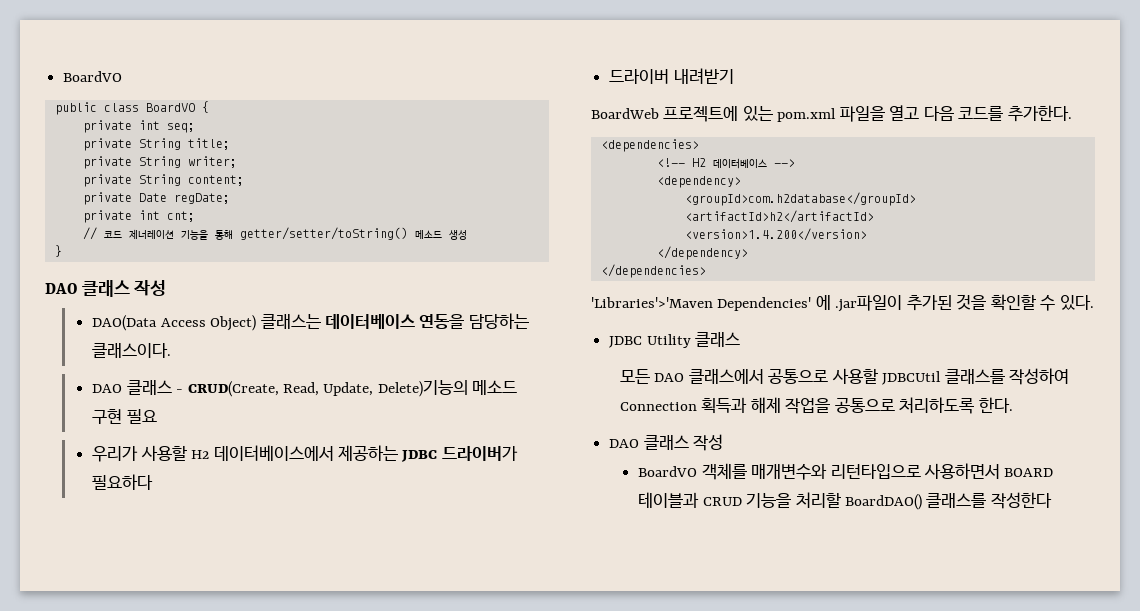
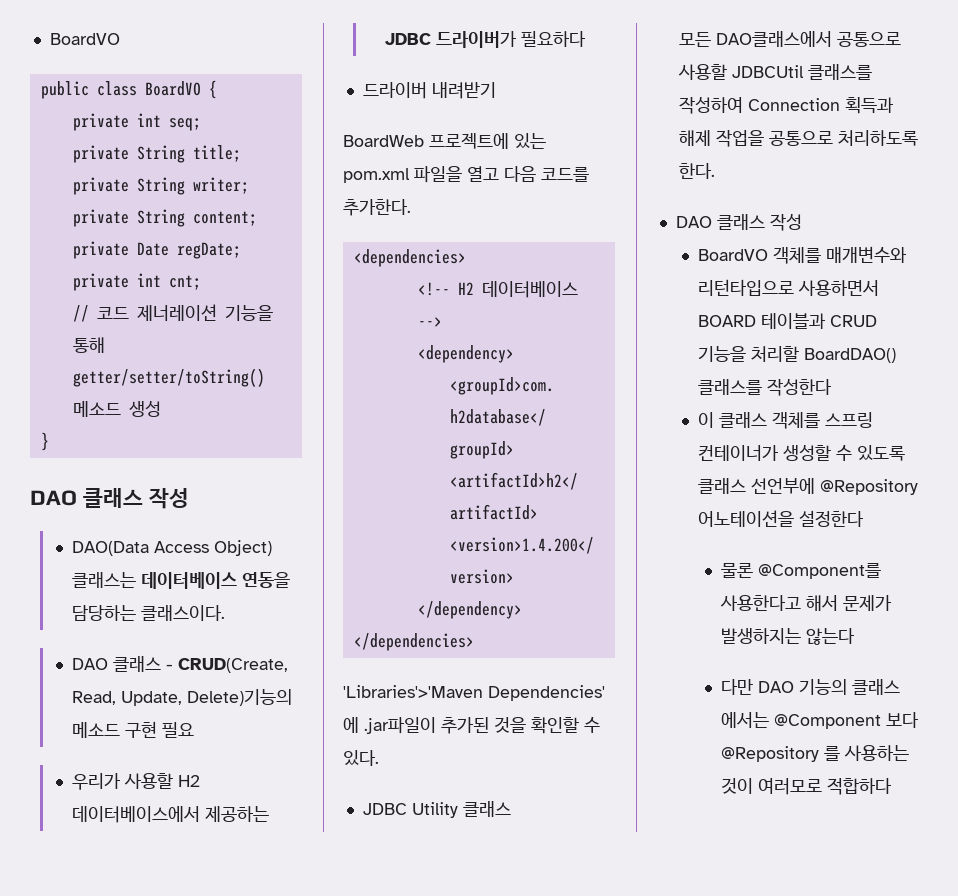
- 모든 DAO 클래스에서 공통으로 사용할 JDBCUtil 클래스를 작성하여 Connection 획득과 해제 작업을 공통으로 처리하도록 한다.
+ 모든 DAO클래스에서 공통으로 사용할 JDBCUtil 클래스를 작성하여 Connection 획득과 해제 작업을 공통으로 처리하도록 한다.
+ 이 클래스 객체를 스프링 컨테이너가 생성할 수 있도록 클래스 선언부에 @Repository 어노테이션을 설정한다
+ 물론 @Component를 사용한다고 해서 문제가 발생하지는 않는다
+ 다만 DAO 기능의 클래스 에서는 @Component 보다 @Repository 를 사용하는 것이 여러모로 적합하다

